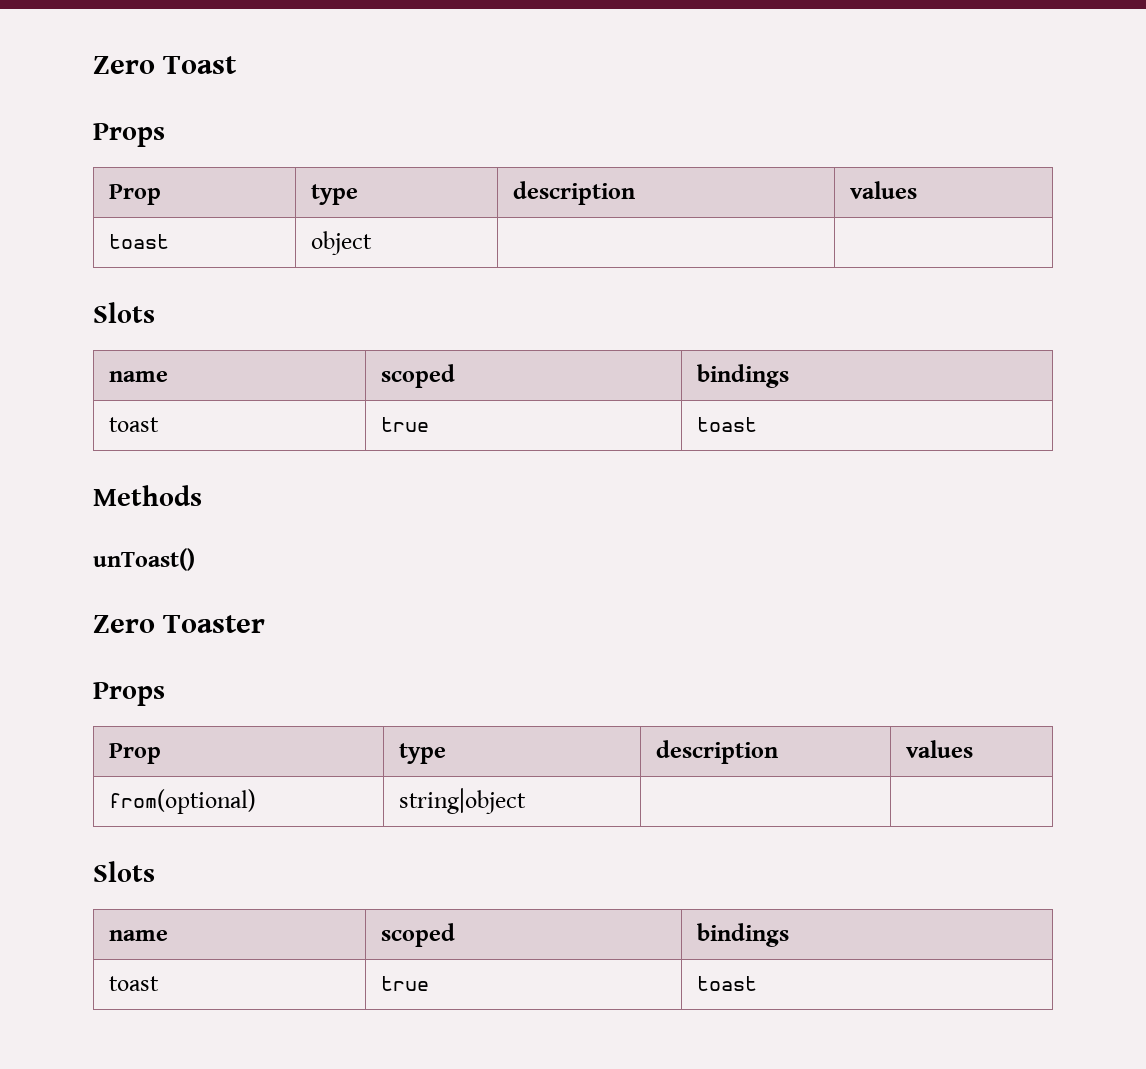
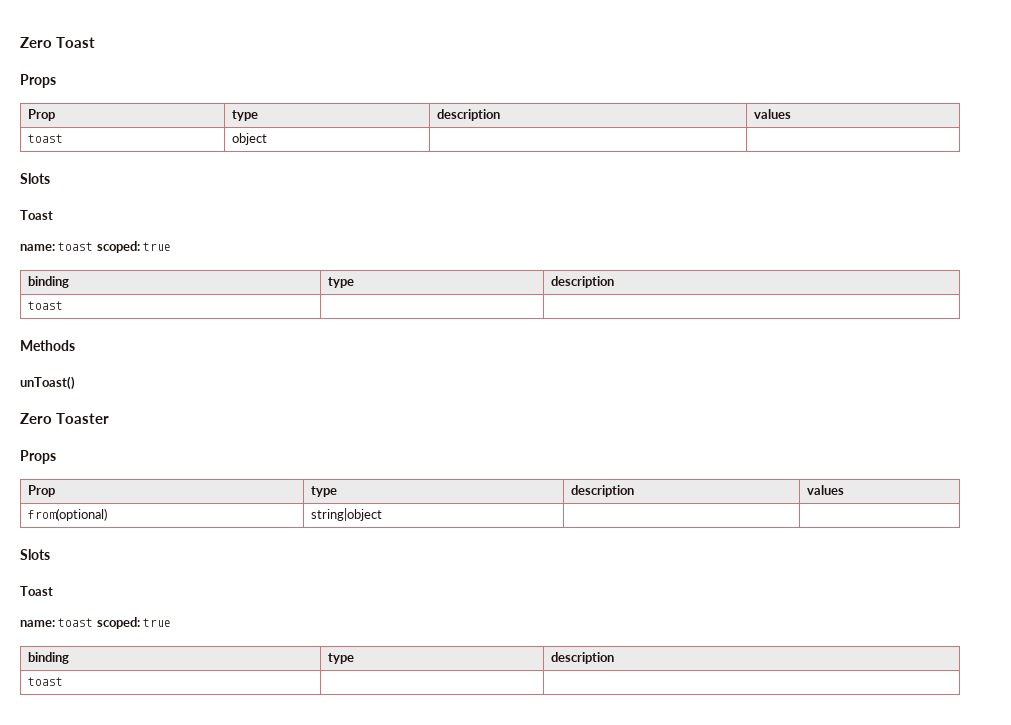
  toast | object | |
  Slots
- name | scoped | bindings
- toast | true | toast
+ Toast
+ name: toast scoped: true
+ binding | type | description
+ toast | |
  from(optional) | string|object | |
  Slots
- name | scoped | bindings
- toast | true | toast
+ Toast
+ name: toast scoped: true
+ binding | type | description
+ toast | |

